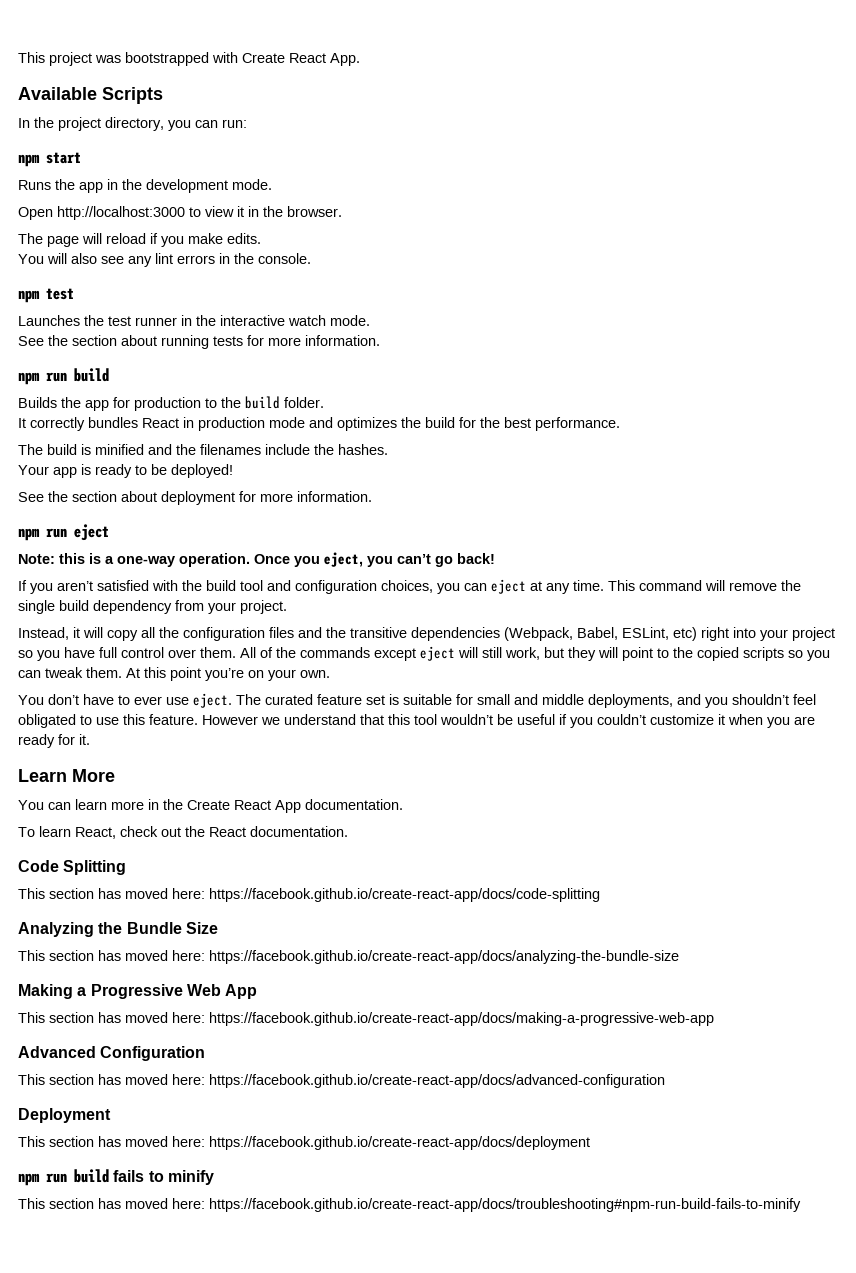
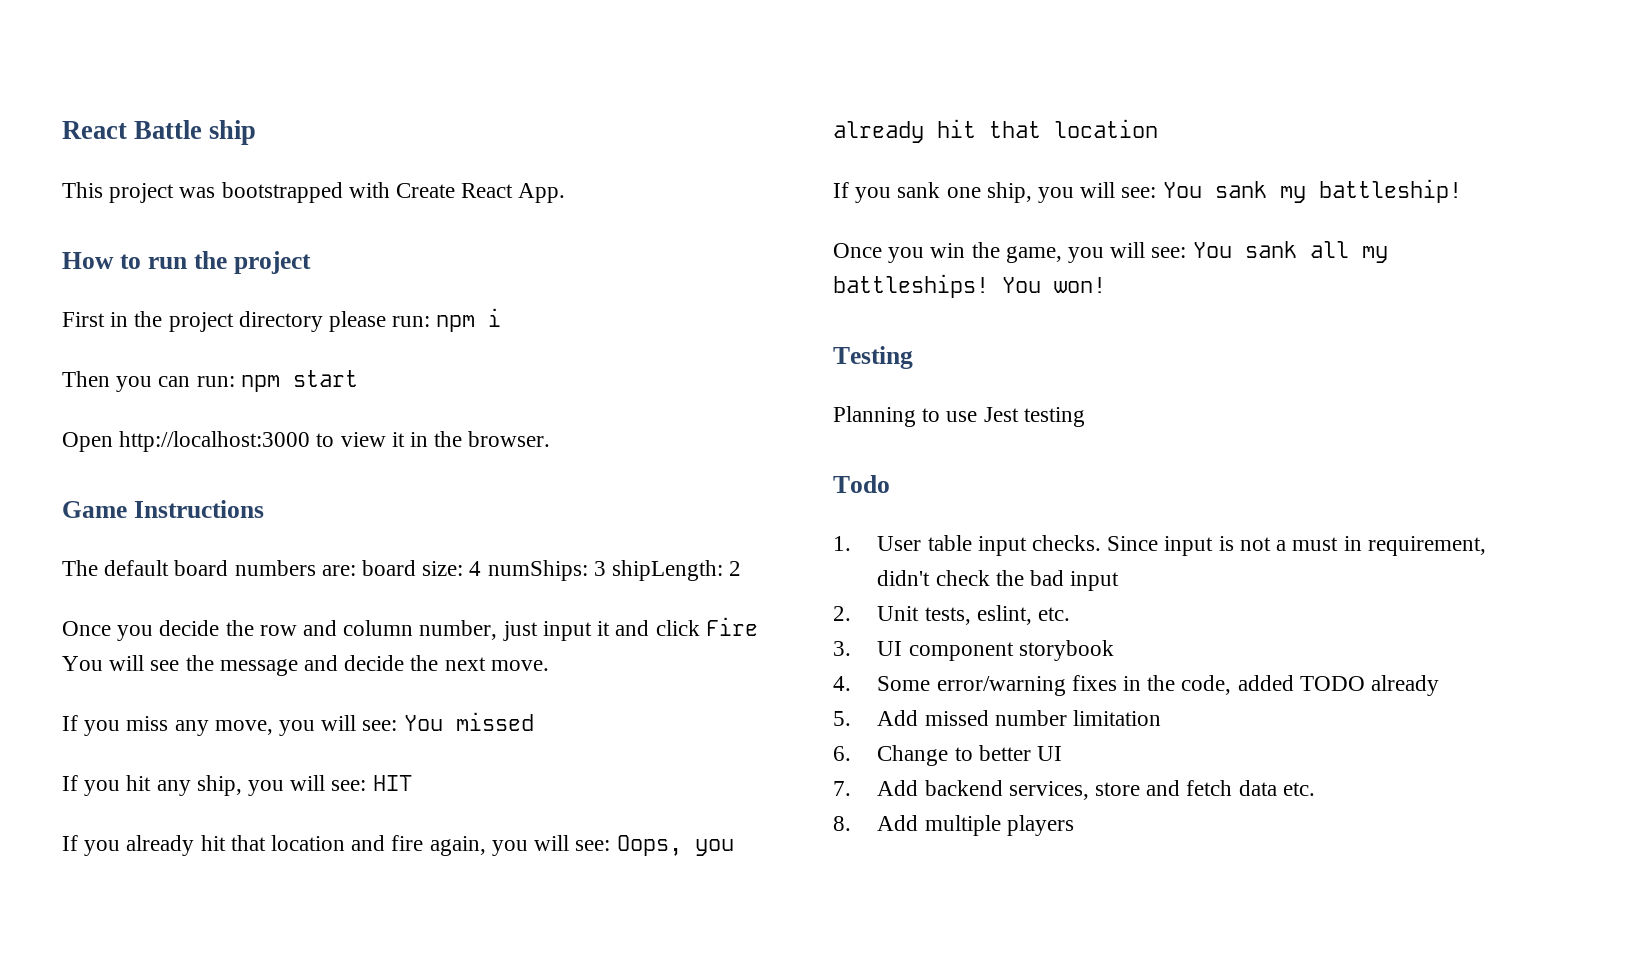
+ React Battle ship
- Available Scripts
- In the project directory, you can run:
- npm start
+ How to run the project
+ First in the project directory please run: npm i
+ Then you can run: npm start
- Runs the app in the development mode.
- The page will reload if you make edits.
- You will also see any lint errors in the console.
- npm test
- Launches the test runner in the interactive watch mode.
- See the section about running tests for more information.
- npm run build
- Builds the app for production to the build folder.
- It correctly bundles React in production mode and optimizes the build for the best performance.
- The build is minified and the filenames include the hashes.
- Your app is ready to be deployed!
- See the section about deployment for more information.
- npm run eject
- Note: this is a one-way operation. Once you eject, you can’t go back!
- If you aren’t satisfied with the build tool and configuration choices, you can eject at any time. This command will remove the single build dependency from your project.
- Instead, it will copy all the configuration files and the transitive dependencies (Webpack, Babel, ESLint, etc) right into your project so you have full control over them. All of the commands except eject will still work, but they will point to the copied scripts so you can tweak them. At this point you’re on your own.
- You don’t have to ever use eject. The curated feature set is suitable for small and middle deployments, and you shouldn’t feel obligated to use this feature. However we understand that this tool wouldn’t be useful if you couldn’t customize it when you are ready for it.
- Learn More
- You can learn more in the Create React App documentation.
- To learn React, check out the React documentation.
- Code Splitting
- This section has moved here: https://facebook.github.io/create-react-app/docs/code-splitting
- Analyzing the Bundle Size
- This section has moved here: https://facebook.github.io/create-react-app/docs/analyzing-the-bundle-size
- Making a Progressive Web App
- This section has moved here: https://facebook.github.io/create-react-app/docs/making-a-progressive-web-app
- Advanced Configuration
- This section has moved here: https://facebook.github.io/create-react-app/docs/advanced-configuration
- Deployment
- This section has moved here: https://facebook.github.io/create-react-app/docs/deployment
- npm run build fails to minify
- This section has moved here: https://facebook.github.io/create-react-app/docs/troubleshooting#npm-run-build-fails-to-minify
+ Game Instructions
+ The default board numbers are: board size: 4 numShips: 3 shipLength: 2
+ Once you decide the row and column number, just input it and click Fire You will see the message and decide the next move.
+ If you miss any move, you will see: You missed
+ If you hit any ship, you will see: HIT
+ If you already hit that location and fire again, you will see: Oops, you already hit that location
+ If you sank one ship, you will see: You sank my battleship!
+ Once you win the game, you will see: You sank all my battleships! You won!
+ Testing
+ Planning to use Jest testing
+ Todo
+ 1. User table input checks. Since input is not a must in requirement, didn't check the bad input
+ 2. Unit tests, eslint, etc.
+ 3. UI component storybook
+ 4. Some error/warning fixes in the code, added TODO already
+ 5. Add missed number limitation
+ 6. Change to better UI
+ 7. Add backend services, store and fetch data etc.
+ 8. Add multiple players

